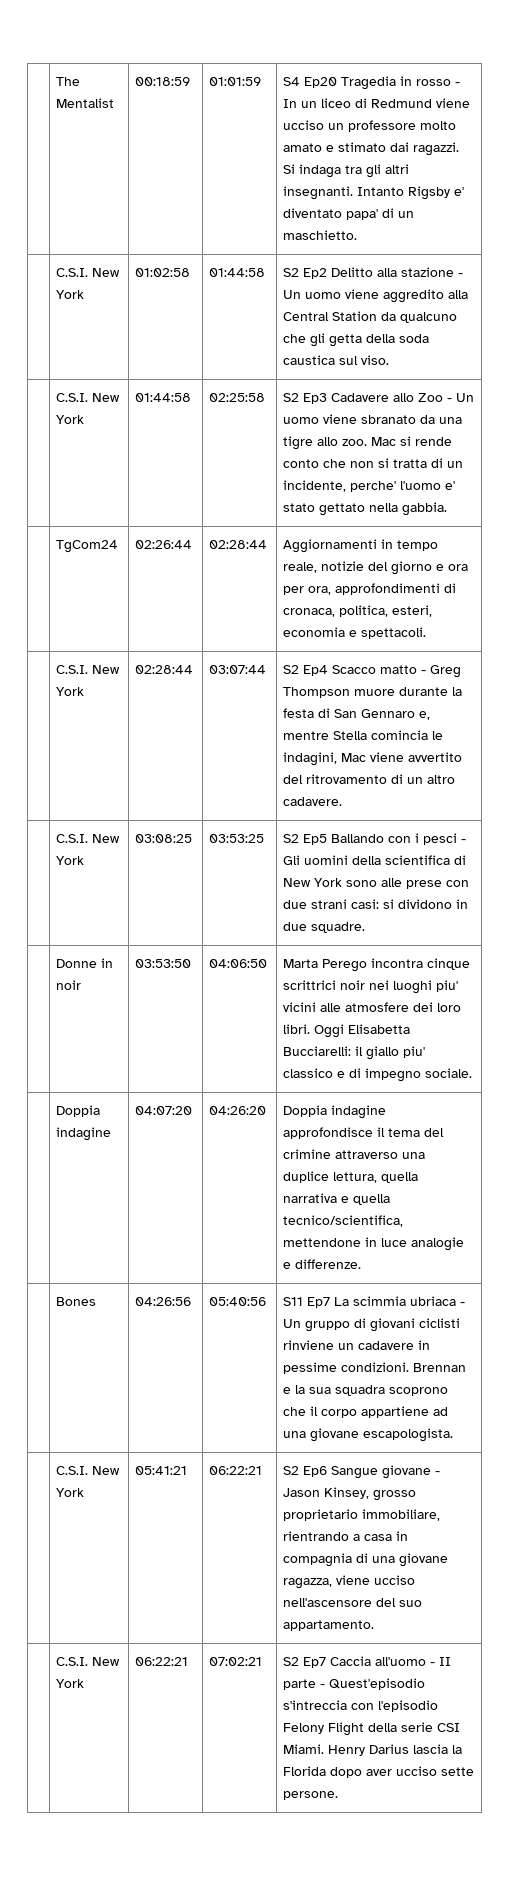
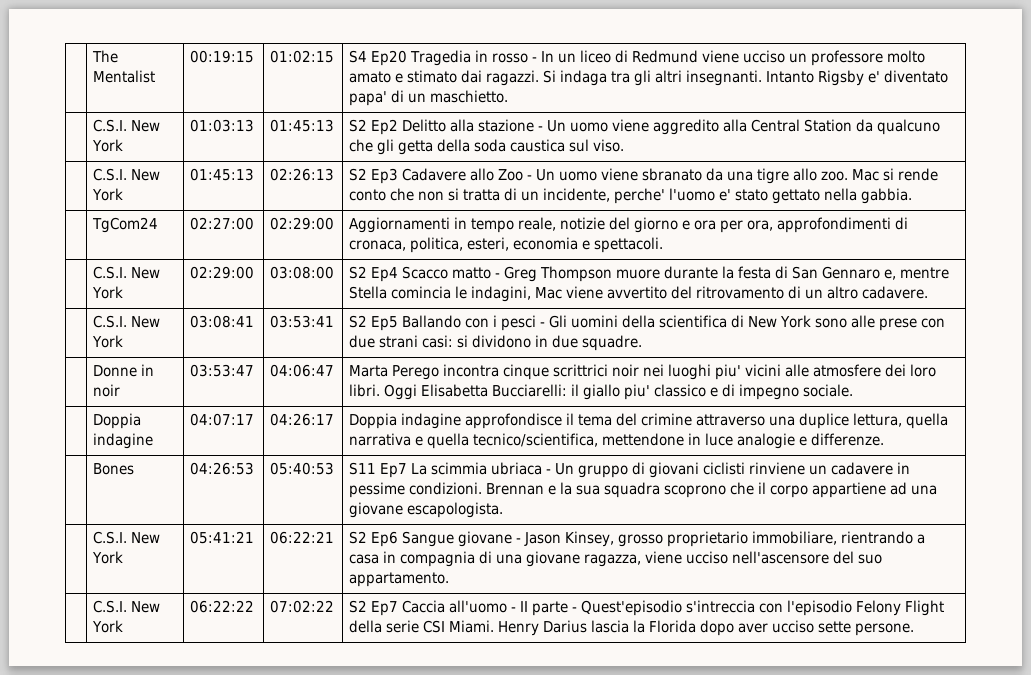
- | The Mentalist | 00:18:59 | 01:01:59 | S4 Ep20 Tragedia in rosso - In un liceo di Redmund viene ucciso un professore molto amato e stimato dai ragazzi. Si indaga tra gli altri insegnanti. Intanto Rigsby e' diventato papa' di un maschietto.
+ | The Mentalist | 00:19:15 | 01:02:15 | S4 Ep20 Tragedia in rosso - In un liceo di Redmund viene ucciso un professore molto amato e stimato dai ragazzi. Si indaga tra gli altri insegnanti. Intanto Rigsby e' diventato papa' di un maschietto.
- | C.S.I. New York | 01:02:58 | 01:44:58 | S2 Ep2 Delitto alla stazione - Un uomo viene aggredito alla Central Station da qualcuno che gli getta della soda caustica sul viso.
+ | C.S.I. New York | 01:03:13 | 01:45:13 | S2 Ep2 Delitto alla stazione - Un uomo viene aggredito alla Central Station da qualcuno che gli getta della soda caustica sul viso.
- | C.S.I. New York | 01:44:58 | 02:25:58 | S2 Ep3 Cadavere allo Zoo - Un uomo viene sbranato da una tigre allo zoo. Mac si rende conto che non si tratta di un incidente, perche' l'uomo e' stato gettato nella gabbia.
+ | C.S.I. New York | 01:45:13 | 02:26:13 | S2 Ep3 Cadavere allo Zoo - Un uomo viene sbranato da una tigre allo zoo. Mac si rende conto che non si tratta di un incidente, perche' l'uomo e' stato gettato nella gabbia.
- | TgCom24 | 02:26:44 | 02:28:44 | Aggiornamenti in tempo reale, notizie del giorno e ora per ora, approfondimenti di cronaca, politica, esteri, economia e spettacoli.
+ | TgCom24 | 02:27:00 | 02:29:00 | Aggiornamenti in tempo reale, notizie del giorno e ora per ora, approfondimenti di cronaca, politica, esteri, economia e spettacoli.
- | C.S.I. New York | 02:28:44 | 03:07:44 | S2 Ep4 Scacco matto - Greg Thompson muore durante la festa di San Gennaro e, mentre Stella comincia le indagini, Mac viene avvertito del ritrovamento di un altro cadavere.
+ | C.S.I. New York | 02:29:00 | 03:08:00 | S2 Ep4 Scacco matto - Greg Thompson muore durante la festa di San Gennaro e, mentre Stella comincia le indagini, Mac viene avvertito del ritrovamento di un altro cadavere.
- | C.S.I. New York | 03:08:25 | 03:53:25 | S2 Ep5 Ballando con i pesci - Gli uomini della scientifica di New York sono alle prese con due strani casi: si dividono in due squadre.
+ | C.S.I. New York | 03:08:41 | 03:53:41 | S2 Ep5 Ballando con i pesci - Gli uomini della scientifica di New York sono alle prese con due strani casi: si dividono in due squadre.
- | Donne in noir | 03:53:50 | 04:06:50 | Marta Perego incontra cinque scrittrici noir nei luoghi piu' vicini alle atmosfere dei loro libri. Oggi Elisabetta Bucciarelli: il giallo piu' classico e di impegno sociale.
+ | Donne in noir | 03:53:47 | 04:06:47 | Marta Perego incontra cinque scrittrici noir nei luoghi piu' vicini alle atmosfere dei loro libri. Oggi Elisabetta Bucciarelli: il giallo piu' classico e di impegno sociale.
- | Doppia indagine | 04:07:20 | 04:26:20 | Doppia indagine approfondisce il tema del crimine attraverso una duplice lettura, quella narrativa e quella tecnico/scientifica, mettendone in luce analogie e differenze.
+ | Doppia indagine | 04:07:17 | 04:26:17 | Doppia indagine approfondisce il tema del crimine attraverso una duplice lettura, quella narrativa e quella tecnico/scientifica, mettendone in luce analogie e differenze.
- | Bones | 04:26:56 | 05:40:56 | S11 Ep7 La scimmia ubriaca - Un gruppo di giovani ciclisti rinviene un cadavere in pessime condizioni. Brennan e la sua squadra scoprono che il corpo appartiene ad una giovane escapologista.
+ | Bones | 04:26:53 | 05:40:53 | S11 Ep7 La scimmia ubriaca - Un gruppo di giovani ciclisti rinviene un cadavere in pessime condizioni. Brennan e la sua squadra scoprono che il corpo appartiene ad una giovane escapologista.
- | C.S.I. New York | 06:22:21 | 07:02:21 | S2 Ep7 Caccia all'uomo - II parte - Quest'episodio s'intreccia con l'episodio Felony Flight della serie CSI Miami. Henry Darius lascia la Florida dopo aver ucciso sette persone.
+ | C.S.I. New York | 06:22:22 | 07:02:22 | S2 Ep7 Caccia all'uomo - II parte - Quest'episodio s'intreccia con l'episodio Felony Flight della serie CSI Miami. Henry Darius lascia la Florida dopo aver ucciso sette persone.

